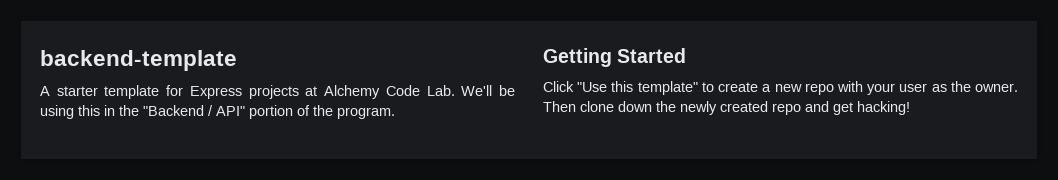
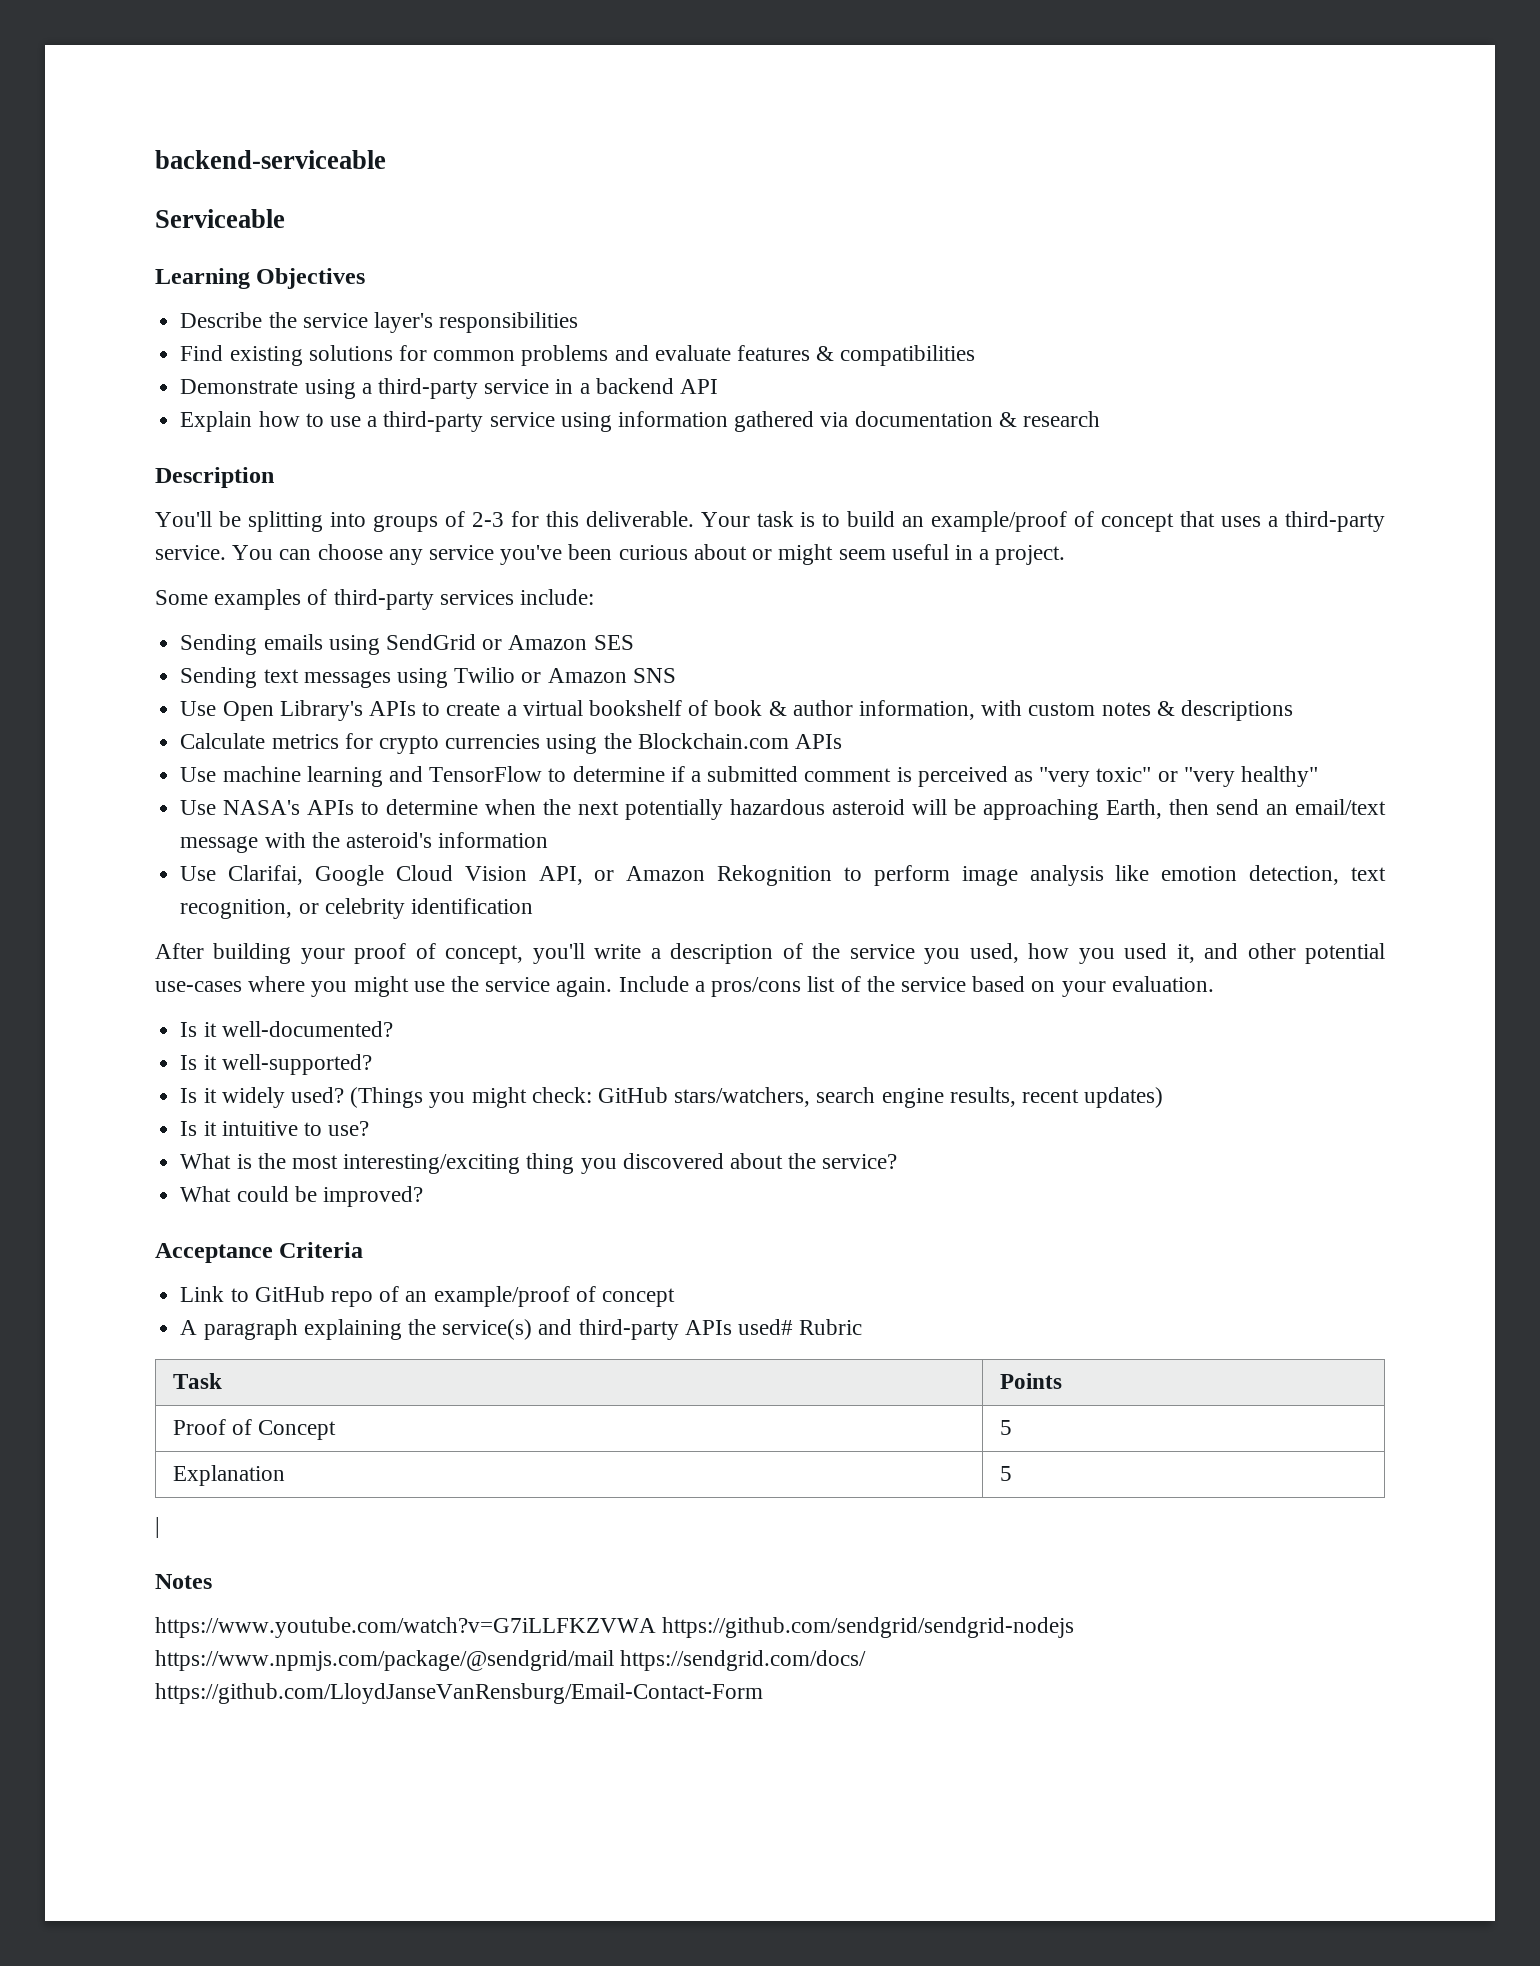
- backend-template
- A starter template for Express projects at Alchemy Code Lab. We'll be using this in the "Backend / API" portion of the program.
- Getting Started
- Click "Use this template" to create a new repo with your user as the owner. Then clone down the newly created repo and get hacking!
+ backend-serviceable
+ Serviceable
+ Learning Objectives
+ Describe the service layer's responsibilities
+ Find existing solutions for common problems and evaluate features & compatibilities
+ Demonstrate using a third-party service in a backend API
+ Explain how to use a third-party service using information gathered via documentation & research
+ Description
+ You'll be splitting into groups of 2-3 for this deliverable. Your task is to build an example/proof of concept that uses a third-party service. You can choose any service you've been curious about or might seem useful in a project.
+ Some examples of third-party services include:
+ Sending emails using SendGrid or Amazon SES
+ Sending text messages using Twilio or Amazon SNS
+ Use Open Library's APIs to create a virtual bookshelf of book & author information, with custom notes & descriptions
+ Calculate metrics for crypto currencies using the Blockchain.com APIs
+ Use machine learning and TensorFlow to determine if a submitted comment is perceived as "very toxic" or "very healthy"
+ Use NASA's APIs to determine when the next potentially hazardous asteroid will be approaching Earth, then send an email/text message with the asteroid's information
+ Use Clarifai, Google Cloud Vision API, or Amazon Rekognition to perform image analysis like emotion detection, text recognition, or celebrity identification
+ After building your proof of concept, you'll write a description of the service you used, how you used it, and other potential use-cases where you might use the service again. Include a pros/cons list of the service based on your evaluation.
+ Is it well-documented?
+ Is it well-supported?
+ Is it widely used? (Things you might check: GitHub stars/watchers, search engine results, recent updates)
+ Is it intuitive to use?
+ What is the most interesting/exciting thing you discovered about the service?
+ What could be improved?
+ Acceptance Criteria
+ Link to GitHub repo of an example/proof of concept
+ A paragraph explaining the service(s) and third-party APIs used# Rubric
+ Task | Points
+ Proof of Concept | 5
+ Explanation | 5
+ |
+ Notes
+ https://www.youtube.com/watch?v=G7iLLFKZVWA https://github.com/sendgrid/sendgrid-nodejs https://www.npmjs.com/package/@sendgrid/mail https://sendgrid.com/docs/ https://github.com/LloydJanseVanRensburg/Email-Contact-Form

